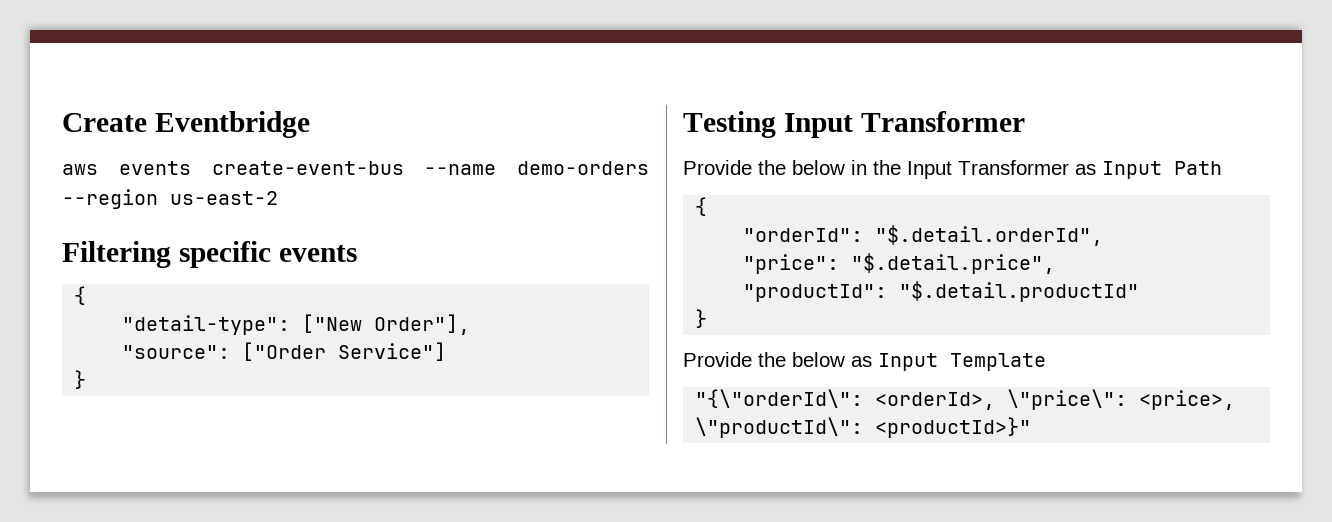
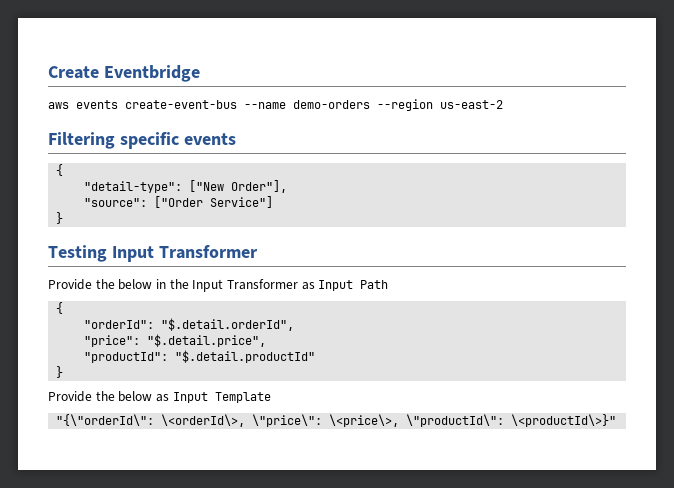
- "{\"orderId\": <orderId>, \"price\": <price>, \"productId\": <productId>}"
+ "{\"orderId\": \<orderId\>, \"price\": \<price\>, \"productId\": \<productId\>}"

